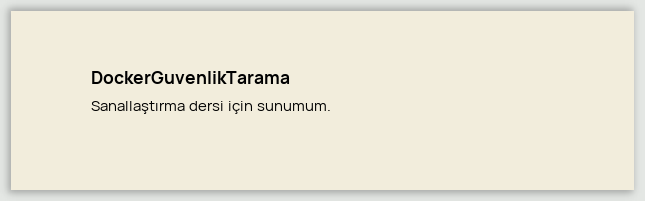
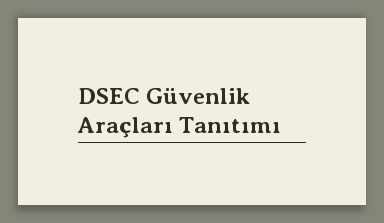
- DockerGuvenlikTarama
- Sanallaştırma dersi için sunumum.
+ DSEC Güvenlik Araçları Tanıtımı

